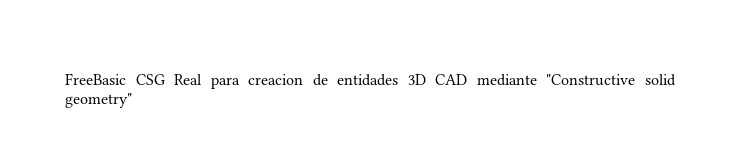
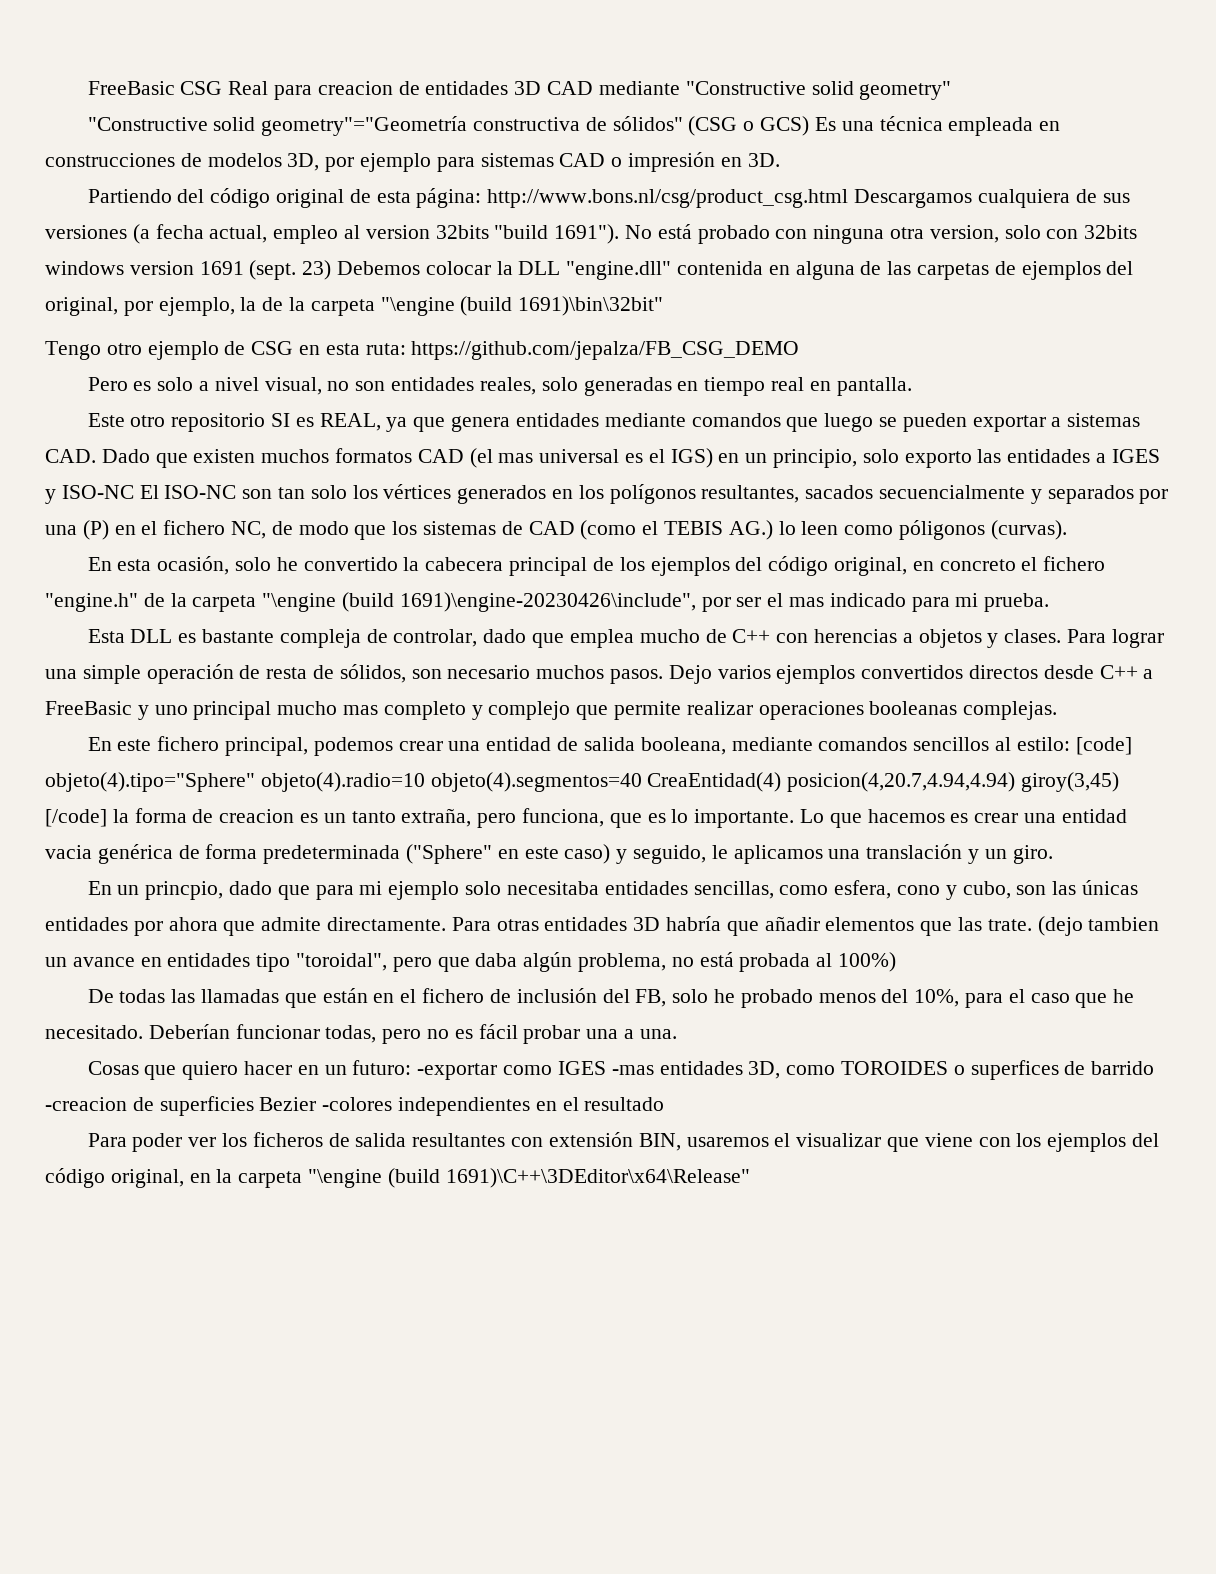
+ "Constructive solid geometry"="Geometría constructiva de sólidos" (CSG o GCS) Es una técnica empleada en construcciones de modelos 3D, por ejemplo para sistemas CAD o impresión en 3D.
+ Partiendo del código original de esta página: http://www.bons.nl/csg/product_csg.html Descargamos cualquiera de sus versiones (a fecha actual, empleo al version 32bits "build 1691"). No está probado con ninguna otra version, solo con 32bits windows version 1691 (sept. 23) Debemos colocar la DLL "engine.dll" contenida en alguna de las carpetas de ejemplos del original, por ejemplo, la de la carpeta "\engine (build 1691)\bin\32bit"
+ Tengo otro ejemplo de CSG en esta ruta: https://github.com/jepalza/FB_CSG_DEMO
+ Pero es solo a nivel visual, no son entidades reales, solo generadas en tiempo real en pantalla.
+ Este otro repositorio SI es REAL, ya que genera entidades mediante comandos que luego se pueden exportar a sistemas CAD. Dado que existen muchos formatos CAD (el mas universal es el IGS) en un principio, solo exporto las entidades a IGES y ISO-NC El ISO-NC son tan solo los vértices generados en los polígonos resultantes, sacados secuencialmente y separados por una (P) en el fichero NC, de modo que los sistemas de CAD (como el TEBIS AG.) lo leen como póligonos (curvas).
+ En esta ocasión, solo he convertido la cabecera principal de los ejemplos del código original, en concreto el fichero "engine.h" de la carpeta "\engine (build 1691)\engine-20230426\include", por ser el mas indicado para mi prueba.
+ Esta DLL es bastante compleja de controlar, dado que emplea mucho de C++ con herencias a objetos y clases. Para lograr una simple operación de resta de sólidos, son necesario muchos pasos. Dejo varios ejemplos convertidos directos desde C++ a FreeBasic y uno principal mucho mas completo y complejo que permite realizar operaciones booleanas complejas.
+ En este fichero principal, podemos crear una entidad de salida booleana, mediante comandos sencillos al estilo: [code] objeto(4).tipo="Sphere" objeto(4).radio=10 objeto(4).segmentos=40 CreaEntidad(4) posicion(4,20.7,4.94,4.94) giroy(3,45) [/code] la forma de creacion es un tanto extraña, pero funciona, que es lo importante. Lo que hacemos es crear una entidad vacia genérica de forma predeterminada ("Sphere" en este caso) y seguido, le aplicamos una translación y un giro.
+ En un princpio, dado que para mi ejemplo solo necesitaba entidades sencillas, como esfera, cono y cubo, son las únicas entidades por ahora que admite directamente. Para otras entidades 3D habría que añadir elementos que las trate. (dejo tambien un avance en entidades tipo "toroidal", pero que daba algún problema, no está probada al 100%)
+ De todas las llamadas que están en el fichero de inclusión del FB, solo he probado menos del 10%, para el caso que he necesitado. Deberían funcionar todas, pero no es fácil probar una a una.
+ Cosas que quiero hacer en un futuro: -exportar como IGES -mas entidades 3D, como TOROIDES o superfices de barrido -creacion de superficies Bezier -colores independientes en el resultado
+ Para poder ver los ficheros de salida resultantes con extensión BIN, usaremos el visualizar que viene con los ejemplos del código original, en la carpeta "\engine (build 1691)\C++\3DEditor\x64\Release"

